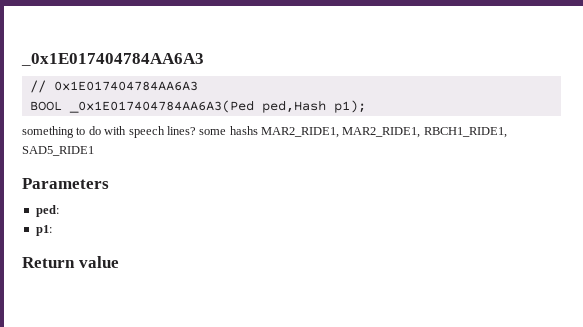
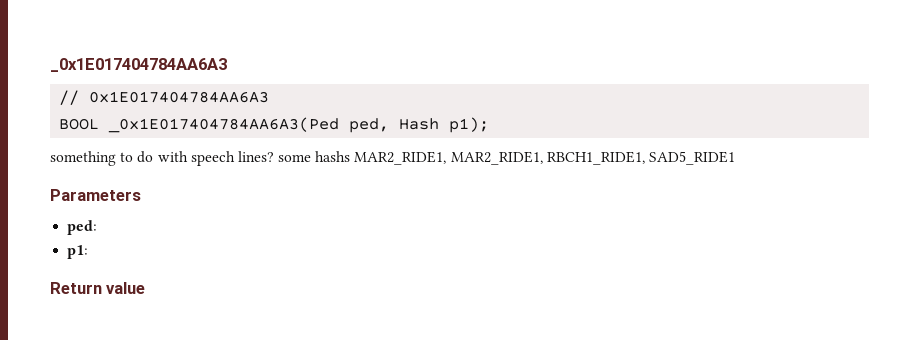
- BOOL _0x1E017404784AA6A3(Ped ped,Hash p1);
+ BOOL _0x1E017404784AA6A3(Ped ped, Hash p1);

